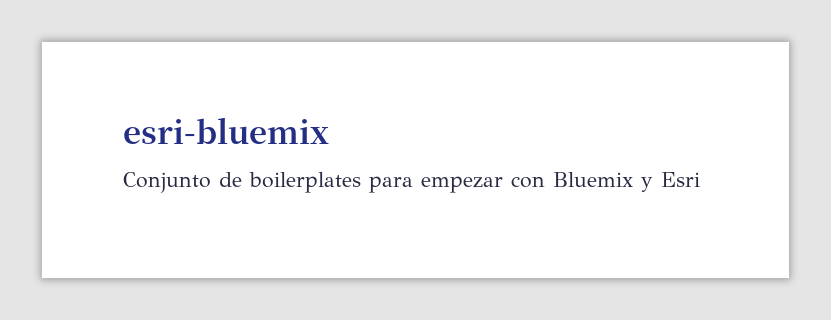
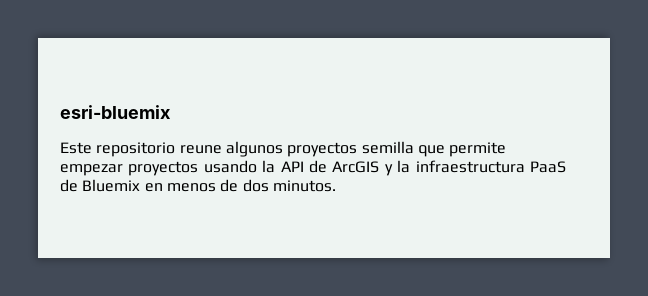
- Conjunto de boilerplates para empezar con Bluemix y Esri
+ Este repositorio reune algunos proyectos semilla que permite empezar proyectos usando la API de ArcGIS y la infraestructura PaaS de Bluemix en menos de dos minutos.

